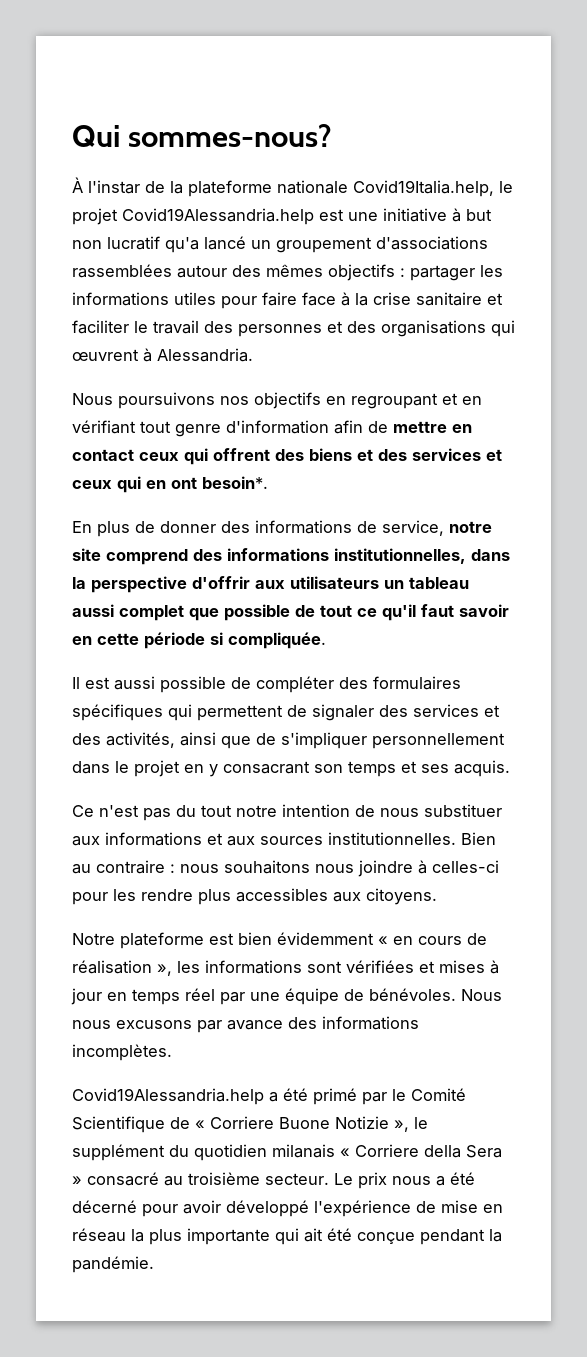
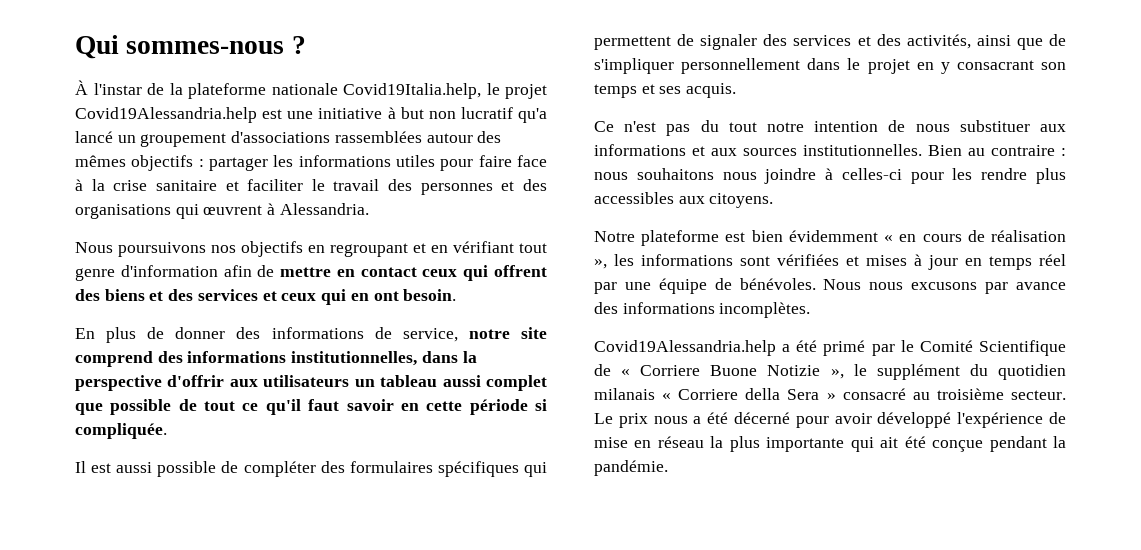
- Qui sommes-nous?
+ Qui sommes-nous ?
- Nous poursuivons nos objectifs en regroupant et en vérifiant tout genre d'information afin de mettre en contact ceux qui offrent des biens et des services et ceux qui en ont besoin*.
+ Nous poursuivons nos objectifs en regroupant et en vérifiant tout genre d'information afin de mettre en contact ceux qui offrent des biens et des services et ceux qui en ont besoin.

